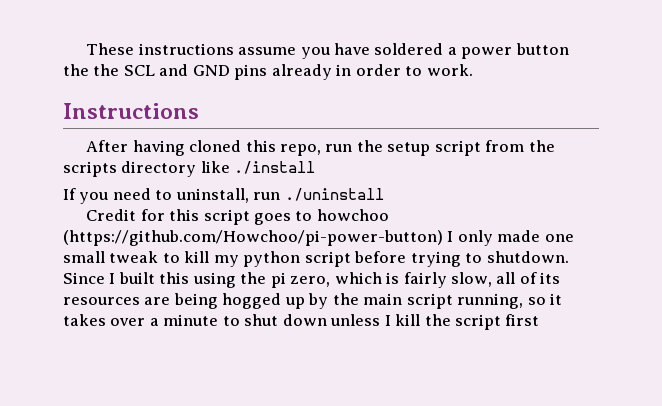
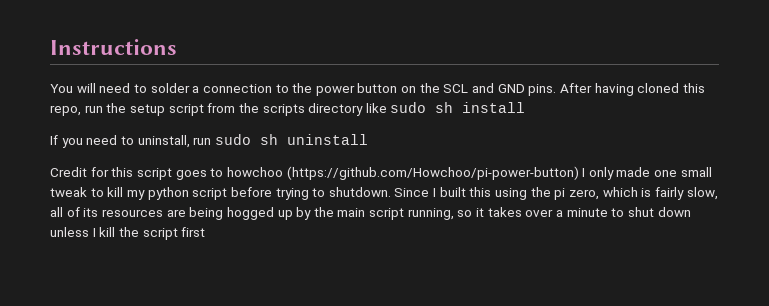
- These instructions assume you have soldered a power button the the SCL and GND pins already in order to work.
  Instructions
- After having cloned this repo, run the setup script from the scripts directory like ./install
+ You will need to solder a connection to the power button on the SCL and GND pins. After having cloned this repo, run the setup script from the scripts directory like sudo sh install
- If you need to uninstall, run ./uninstall
+ If you need to uninstall, run sudo sh uninstall

